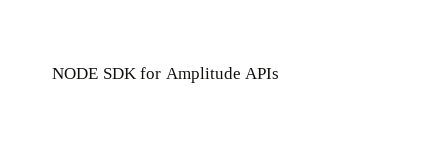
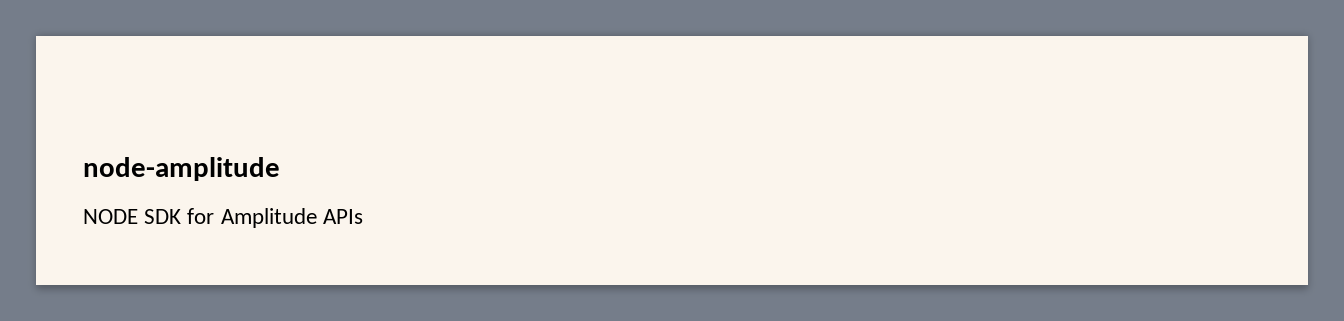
+ node-amplitude

